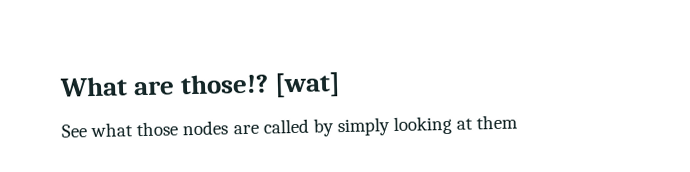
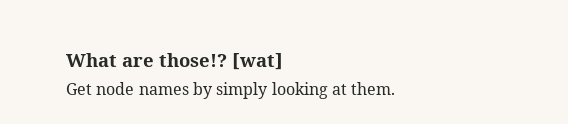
- See what those nodes are called by simply looking at them
+ Get node names by simply looking at them.

